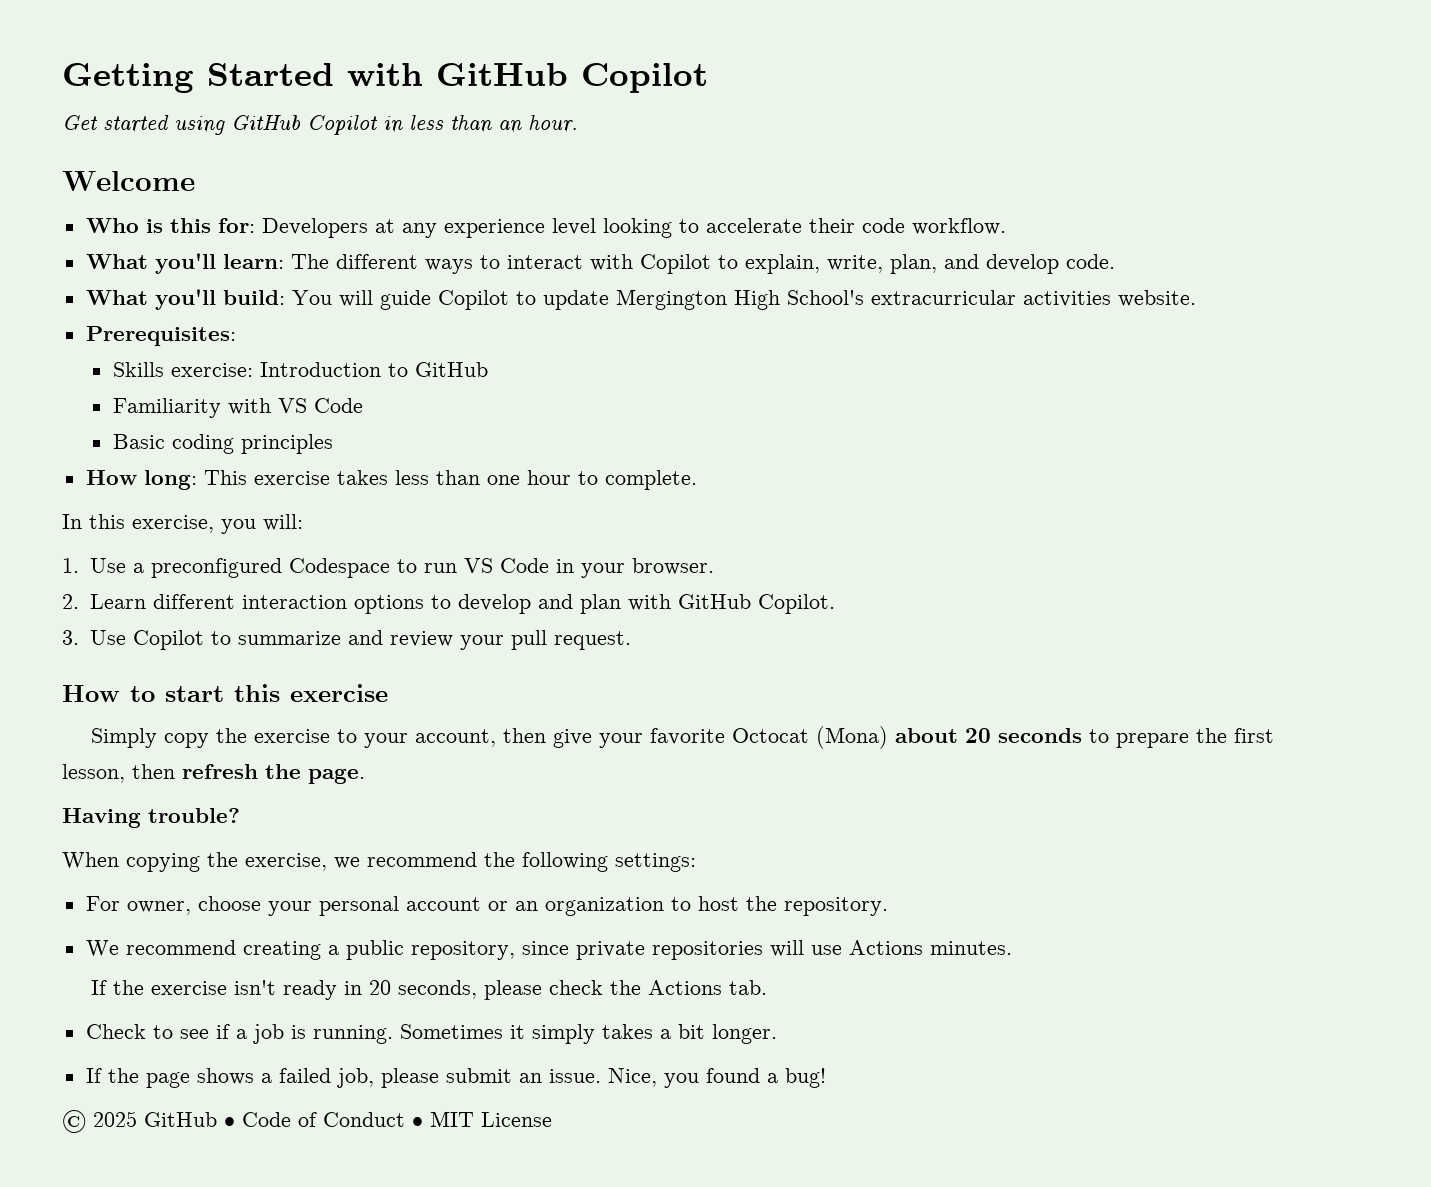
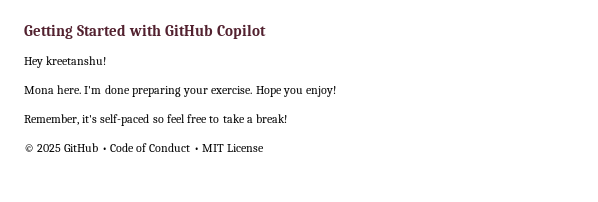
- Get started using GitHub Copilot in less than an hour.
- Welcome
- Who is this for: Developers at any experience level looking to accelerate their code workflow.
- What you'll learn: The different ways to interact with Copilot to explain, write, plan, and develop code.
- What you'll build: You will guide Copilot to update Mergington High School's extracurricular activities website.
- Prerequisites:
- Skills exercise: Introduction to GitHub
- Familiarity with VS Code
- Basic coding principles
- How long: This exercise takes less than one hour to complete.
- In this exercise, you will:
- 1. Use a preconfigured Codespace to run VS Code in your browser.
- 2. Learn different interaction options to develop and plan with GitHub Copilot.
- 3. Use Copilot to summarize and review your pull request.
- How to start this exercise
- Simply copy the exercise to your account, then give your favorite Octocat (Mona) about 20 seconds to prepare the first lesson, then refresh the page.
- Having trouble?
- When copying the exercise, we recommend the following settings:
- For owner, choose your personal account or an organization to host the repository.
- We recommend creating a public repository, since private repositories will use Actions minutes.
- If the exercise isn't ready in 20 seconds, please check the Actions tab.
- Check to see if a job is running. Sometimes it simply takes a bit longer.
- If the page shows a failed job, please submit an issue. Nice, you found a bug!
+ Hey kreetanshu!
+ Mona here. I'm done preparing your exercise. Hope you enjoy!
+ Remember, it's self-paced so feel free to take a break!

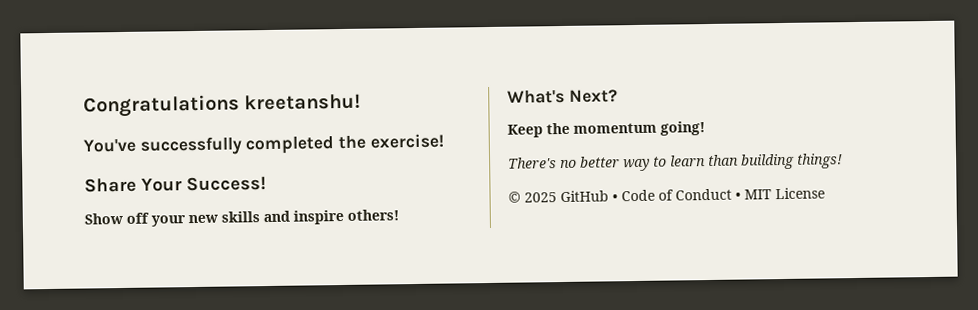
- Getting Started with GitHub Copilot
- Hey kreetanshu!
- Mona here. I'm done preparing your exercise. Hope you enjoy!
- Remember, it's self-paced so feel free to take a break!
+ Congratulations kreetanshu!
+ You've successfully completed the exercise!
+ Share Your Success!
+ Show off your new skills and inspire others!
+ What's Next?
+ Keep the momentum going!
+ There's no better way to learn than building things!

